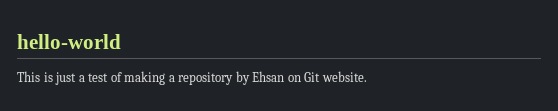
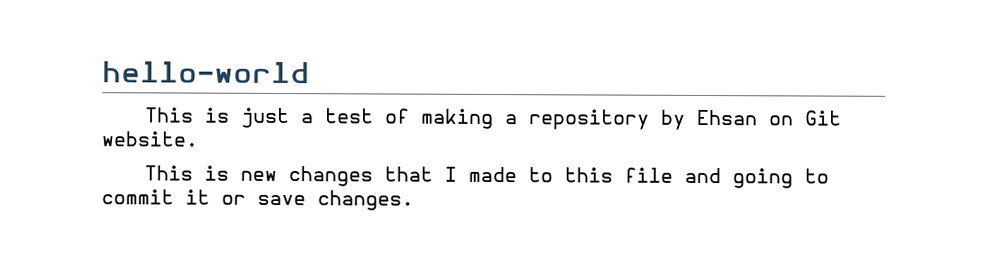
+ This is new changes that I made to this file and going to commit it or save changes.

